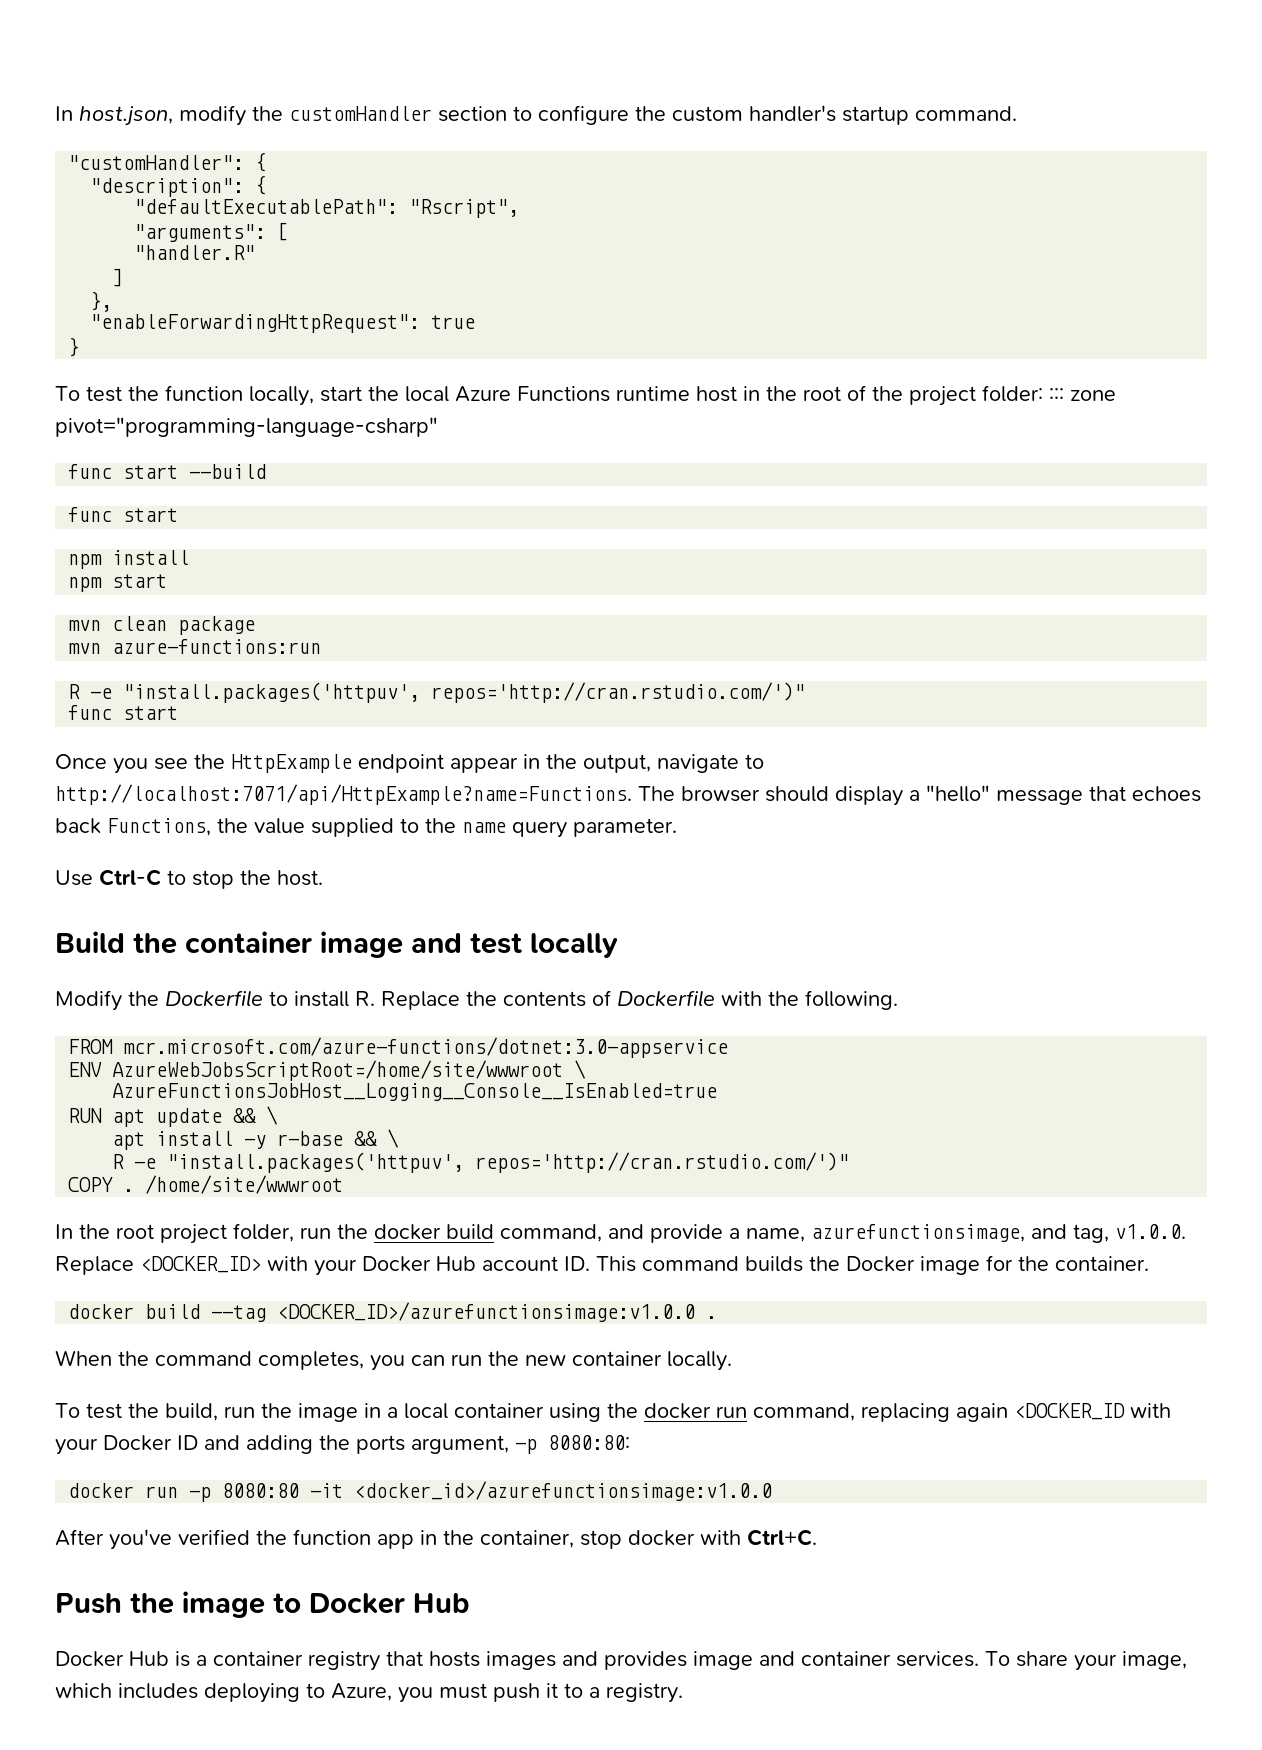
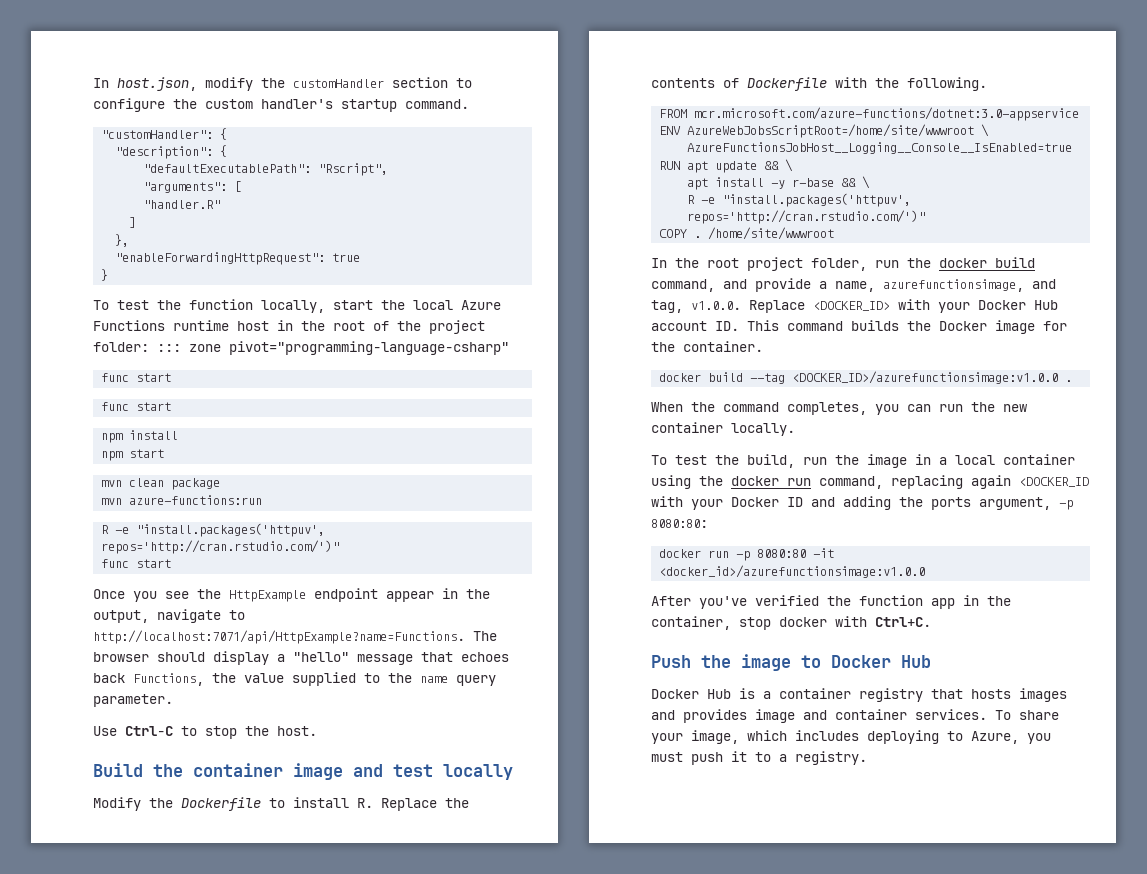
  To test the function locally, start the local Azure Functions runtime host in the root of the project folder: ::: zone pivot="programming-language-csharp"
- func start --build
+ func start

